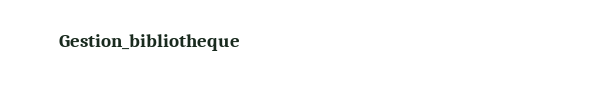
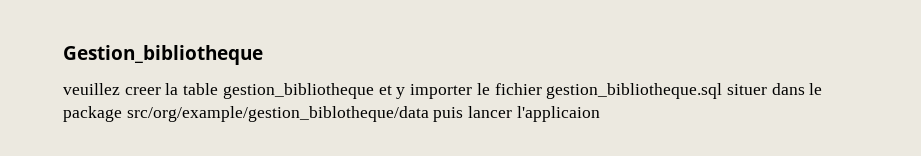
+ veuillez creer la table gestion_bibliotheque et y importer le fichier gestion_bibliotheque.sql situer dans le package src/org/example/gestion_biblotheque/data puis lancer l'applicaion

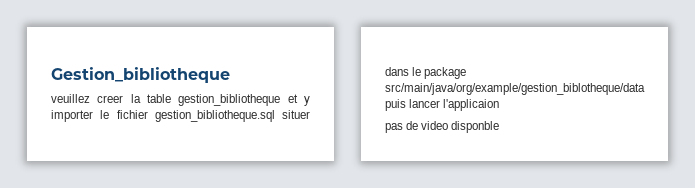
- veuillez creer la table gestion_bibliotheque et y importer le fichier gestion_bibliotheque.sql situer dans le package src/org/example/gestion_biblotheque/data puis lancer l'applicaion
+ veuillez creer la table gestion_bibliotheque et y importer le fichier gestion_bibliotheque.sql situer dans le package src/main/java/org/example/gestion_biblotheque/data puis lancer l'applicaion
+ pas de video disponble

